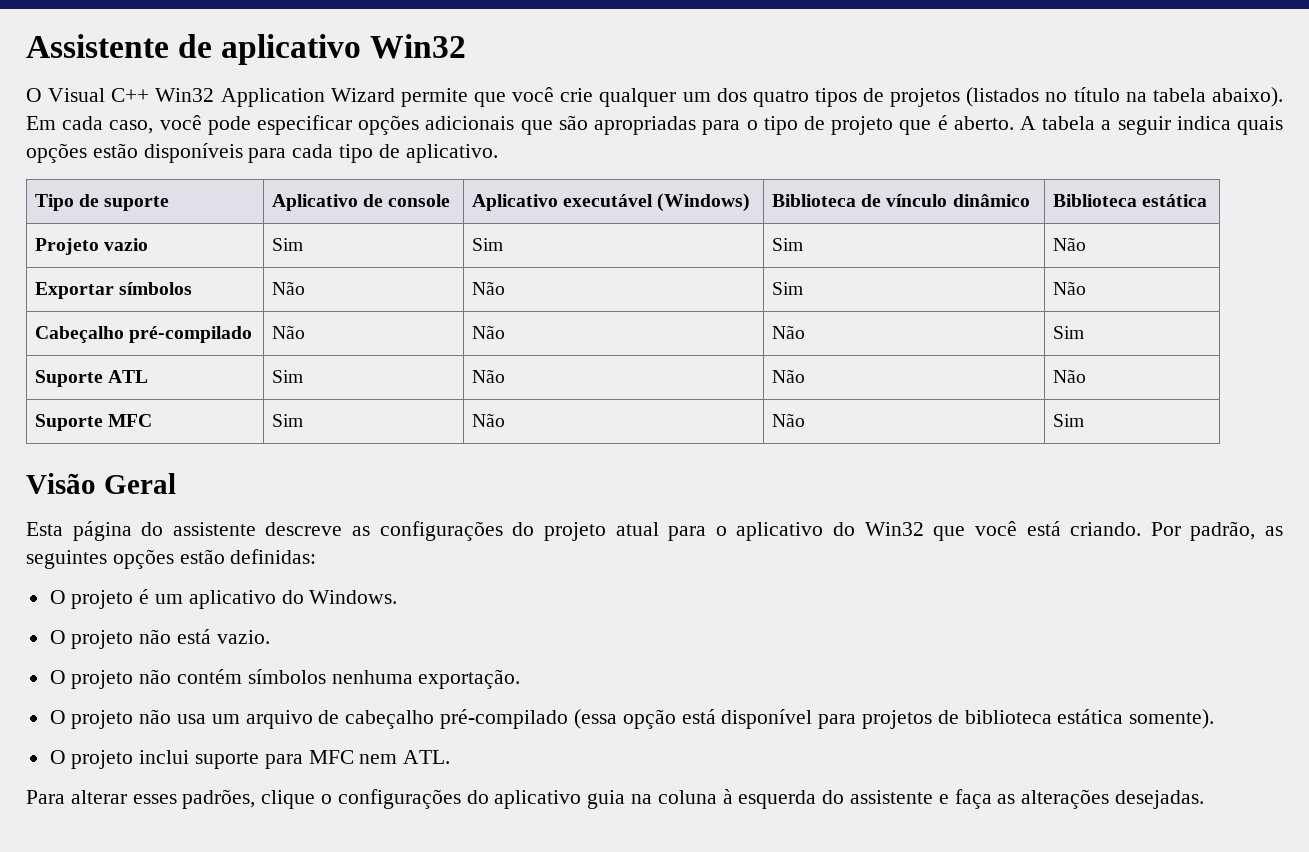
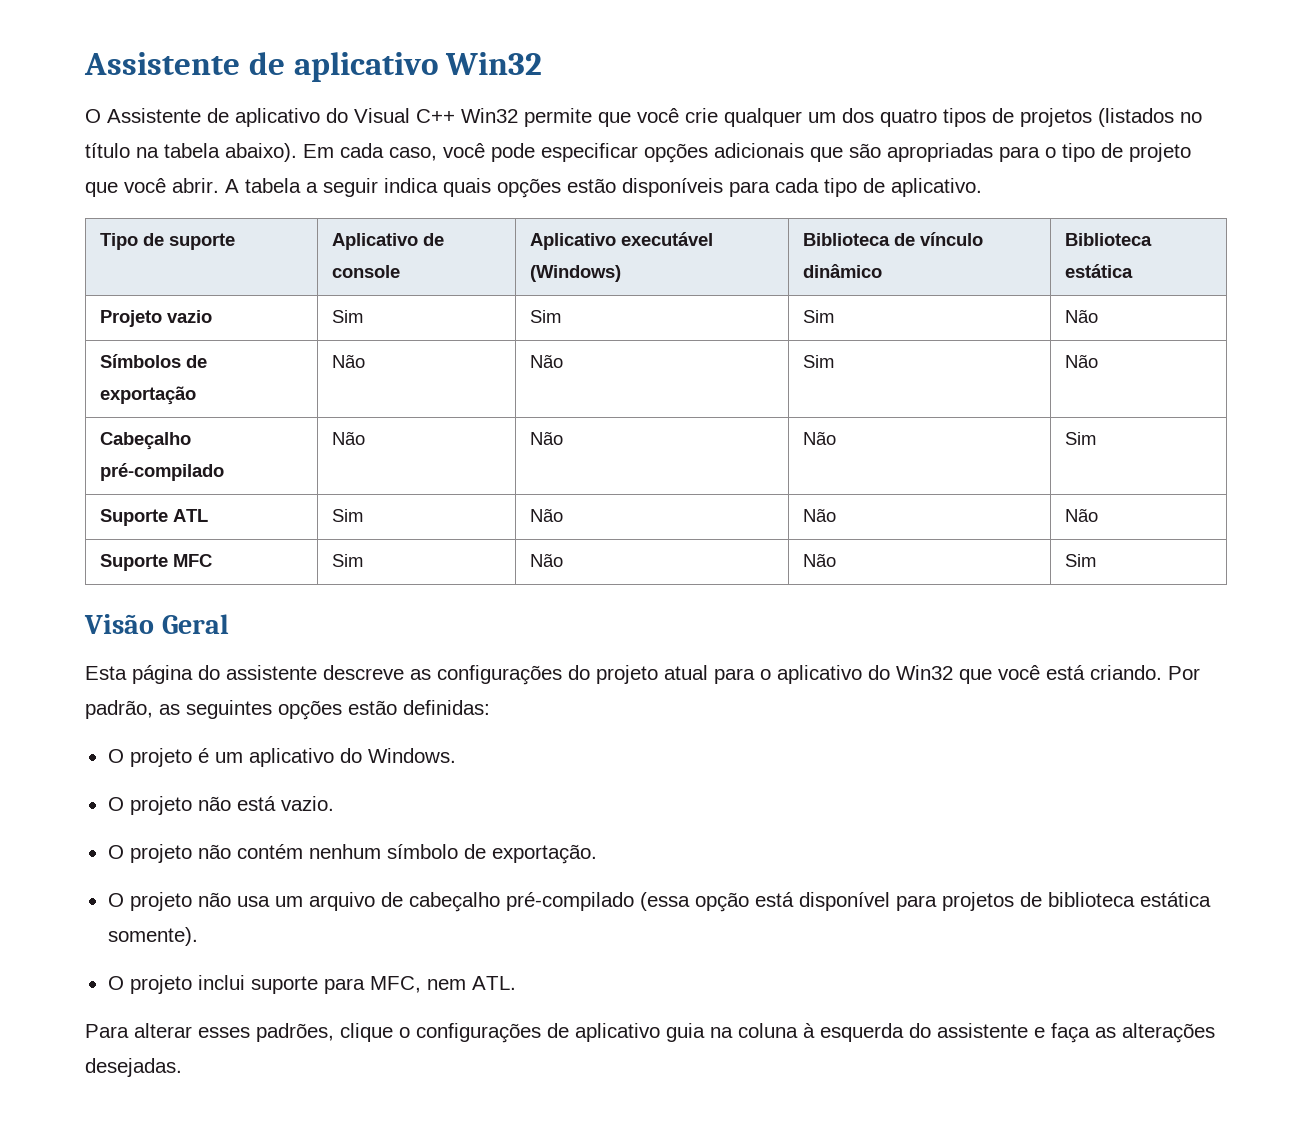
- O Visual C++ Win32 Application Wizard permite que você crie qualquer um dos quatro tipos de projetos (listados no título na tabela abaixo).
+ O Assistente de aplicativo do Visual C++ Win32 permite que você crie qualquer um dos quatro tipos de projetos (listados no título na tabela abaixo).
- Em cada caso, você pode especificar opções adicionais que são apropriadas para o tipo de projeto que é aberto.
+ Em cada caso, você pode especificar opções adicionais que são apropriadas para o tipo de projeto que você abrir.
- Exportar símbolos | Não | Não | Sim | Não
+ Símbolos de exportação | Não | Não | Sim | Não
- O projeto não contém símbolos nenhuma exportação.
+ O projeto não contém nenhum símbolo de exportação.
- O projeto inclui suporte para MFC nem ATL.
+ O projeto inclui suporte para MFC, nem ATL.
- Para alterar esses padrões, clique o configurações do aplicativo guia na coluna à esquerda do assistente e faça as alterações desejadas.
+ Para alterar esses padrões, clique o configurações de aplicativo guia na coluna à esquerda do assistente e faça as alterações desejadas.

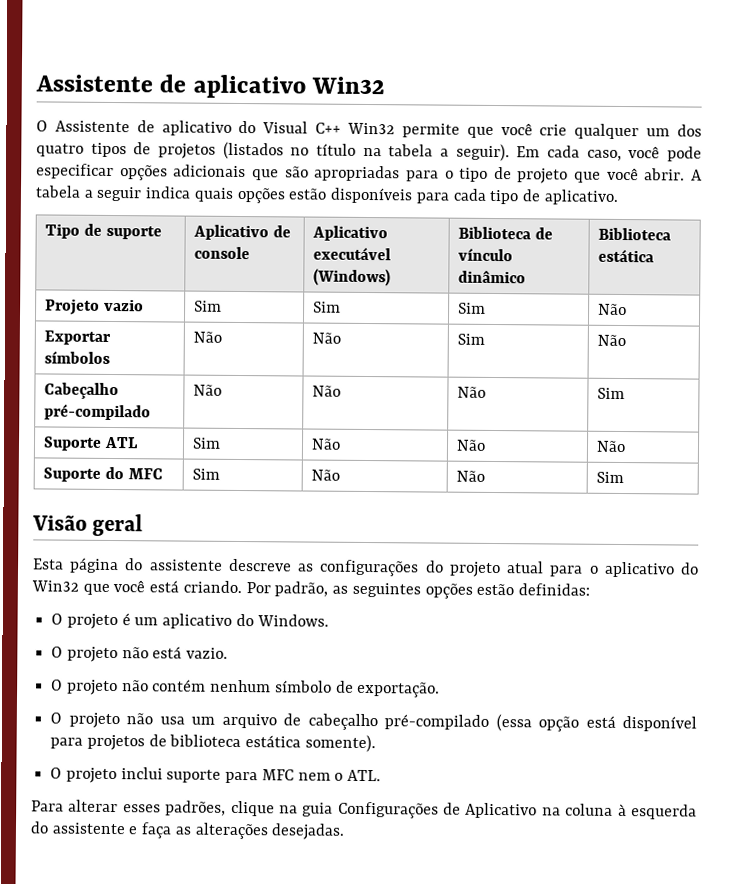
- O Assistente de aplicativo do Visual C++ Win32 permite que você crie qualquer um dos quatro tipos de projetos (listados no título na tabela abaixo).
+ O Assistente de aplicativo do Visual C++ Win32 permite que você crie qualquer um dos quatro tipos de projetos (listados no título na tabela a seguir).
- Símbolos de exportação | Não | Não | Sim | Não
+ Exportar símbolos | Não | Não | Sim | Não
- Suporte MFC | Sim | Não | Não | Sim
+ Suporte do MFC | Sim | Não | Não | Sim
- Visão Geral
+ Visão geral
- O projeto inclui suporte para MFC, nem ATL.
+ O projeto inclui suporte para MFC nem o ATL.
- Para alterar esses padrões, clique o configurações de aplicativo guia na coluna à esquerda do assistente e faça as alterações desejadas.
+ Para alterar esses padrões, clique na guia Configurações de Aplicativo na coluna à esquerda do assistente e faça as alterações desejadas.

